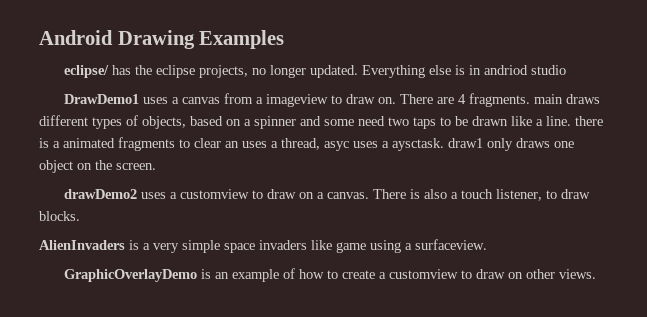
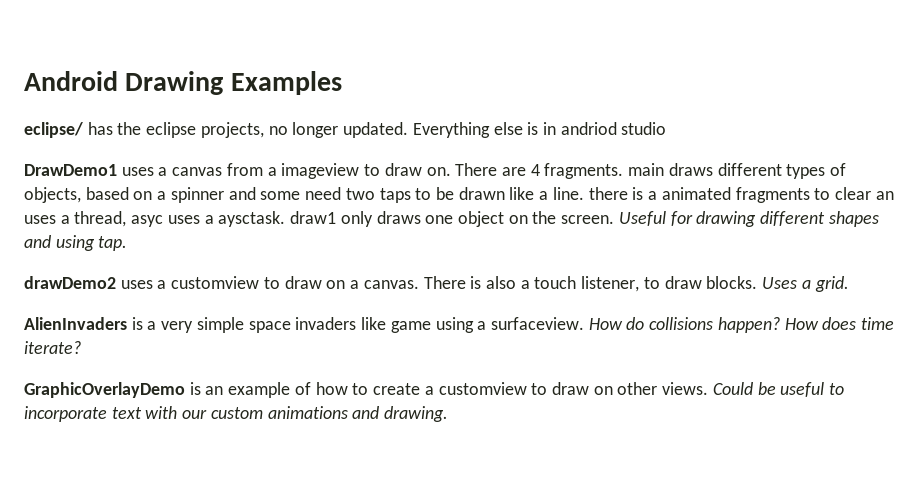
+ Useful for drawing different shapes and using tap.
+ Uses a grid.
+ How do collisions happen? How does time iterate?
+ Could be useful to incorporate text with our custom animations and drawing.

